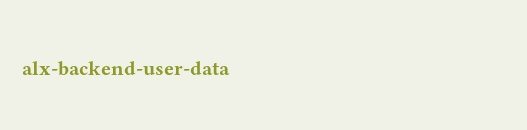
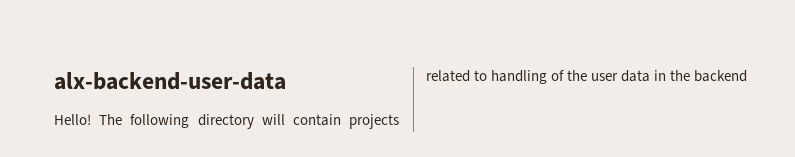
+ Hello! The following directory will contain projects related to handling of the user data in the backend

